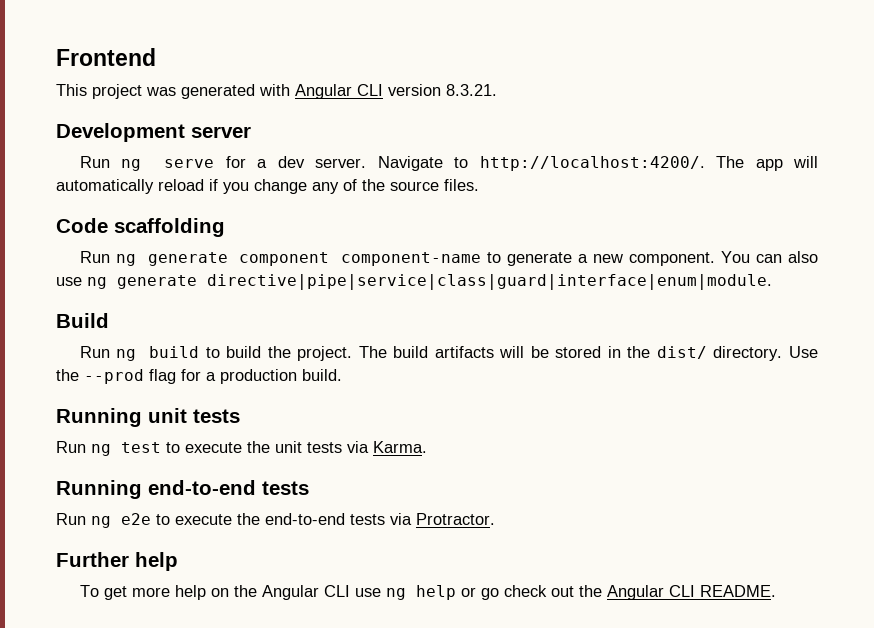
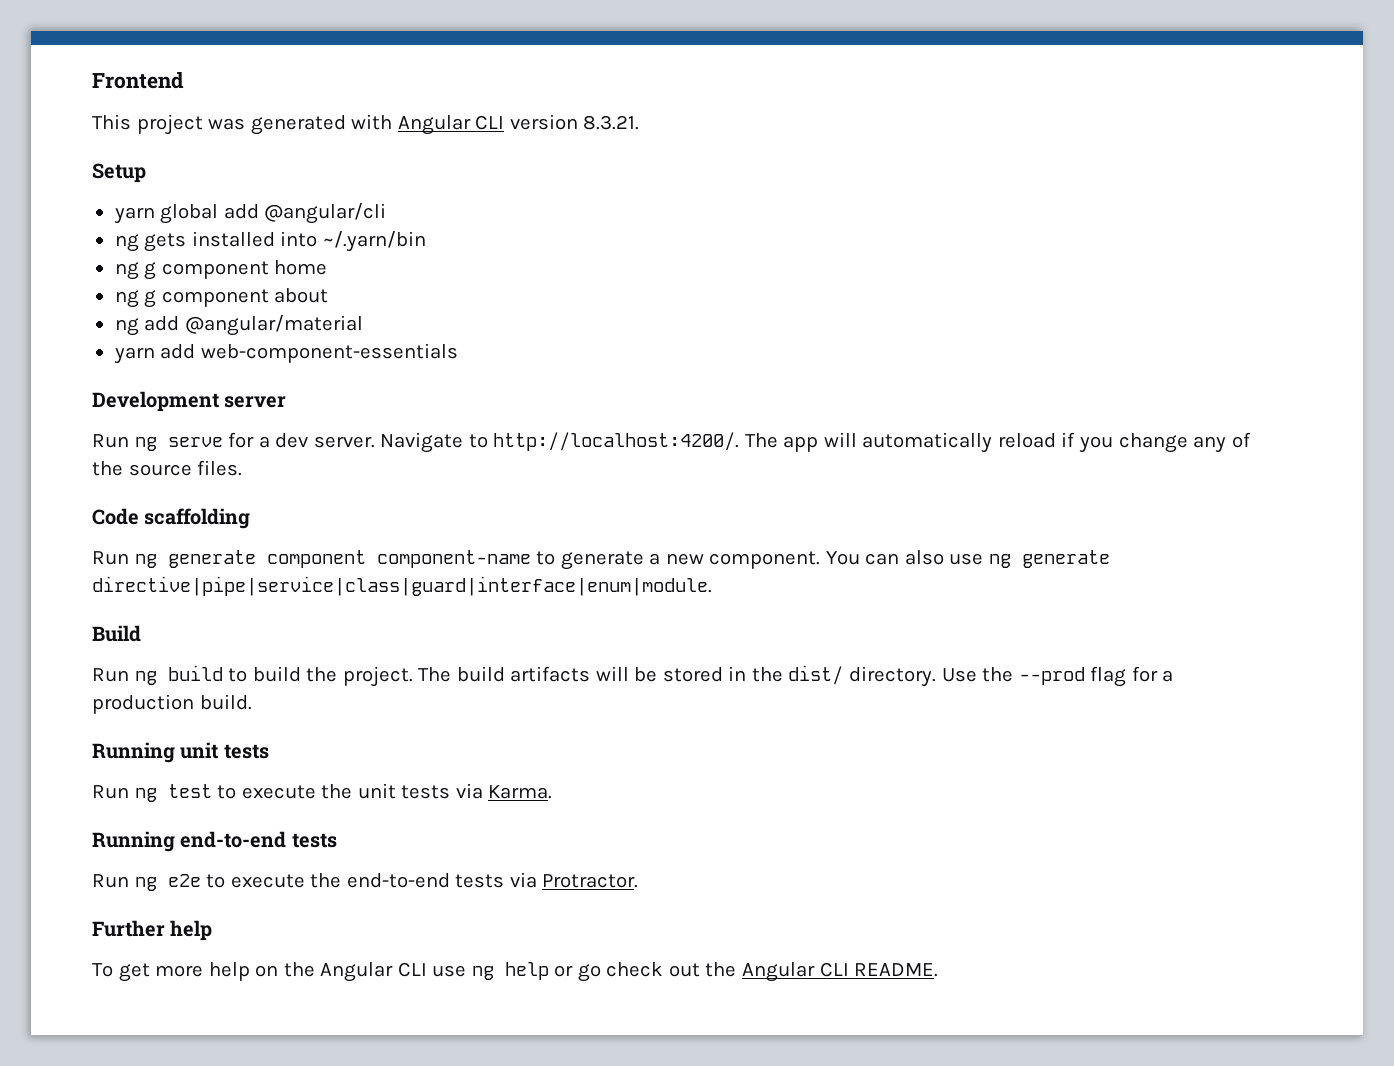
+ Setup
+ yarn global add @angular/cli
+ ng gets installed into ~/.yarn/bin
+ ng g component home
+ ng g component about
+ ng add @angular/material
+ yarn add web-component-essentials

